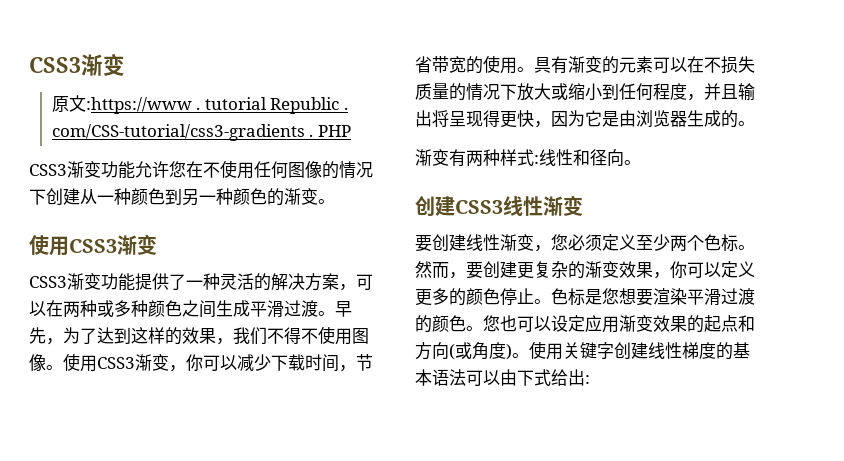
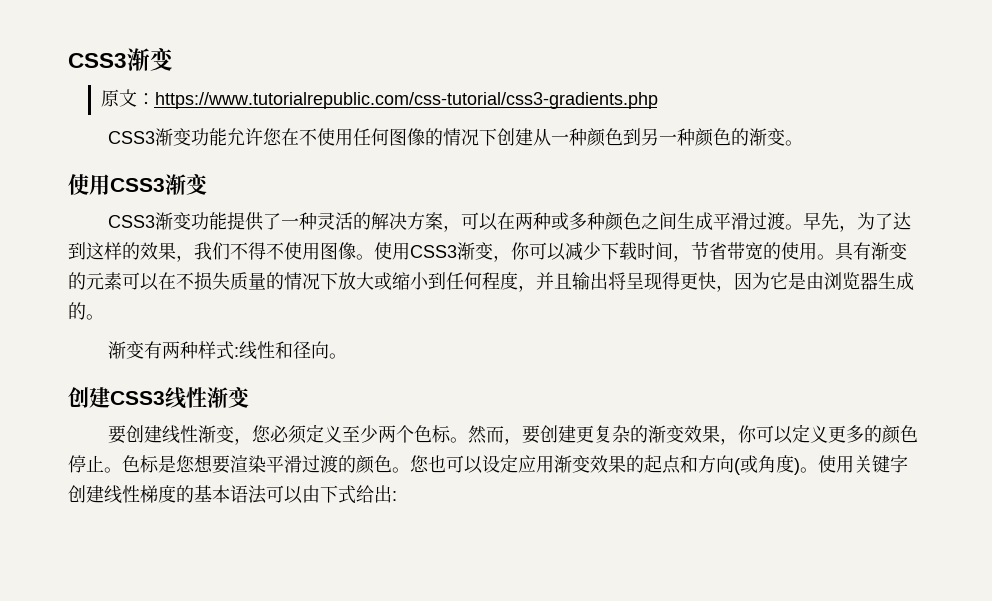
- 原文:https://www . tutorial Republic . com/CSS-tutorial/css3-gradients . PHP
+ 原文：https://www.tutorialrepublic.com/css-tutorial/css3-gradients.php

